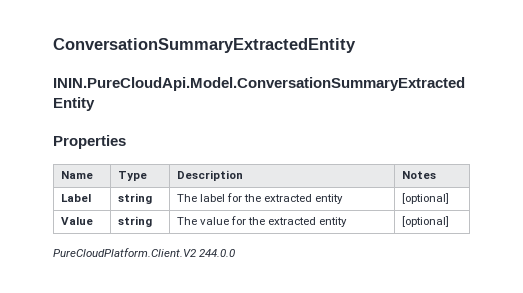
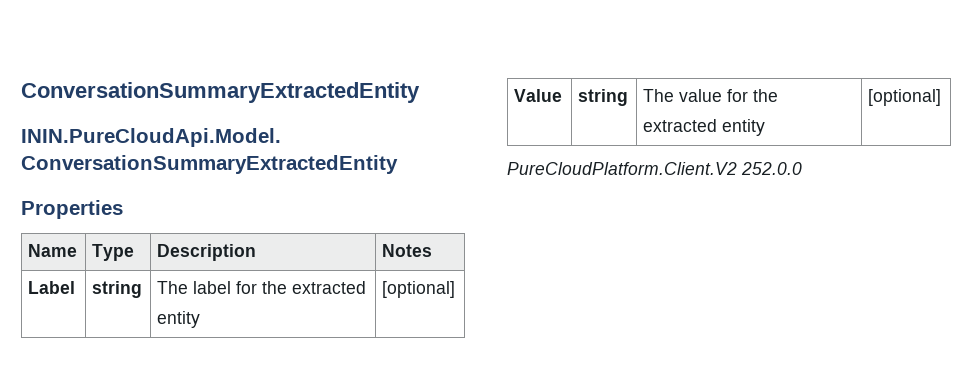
- PureCloudPlatform.Client.V2 244.0.0
+ PureCloudPlatform.Client.V2 252.0.0

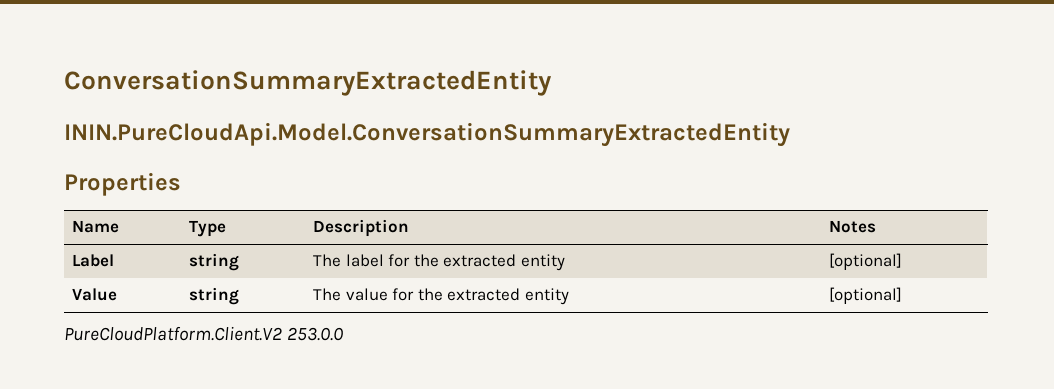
- PureCloudPlatform.Client.V2 252.0.0
+ PureCloudPlatform.Client.V2 253.0.0

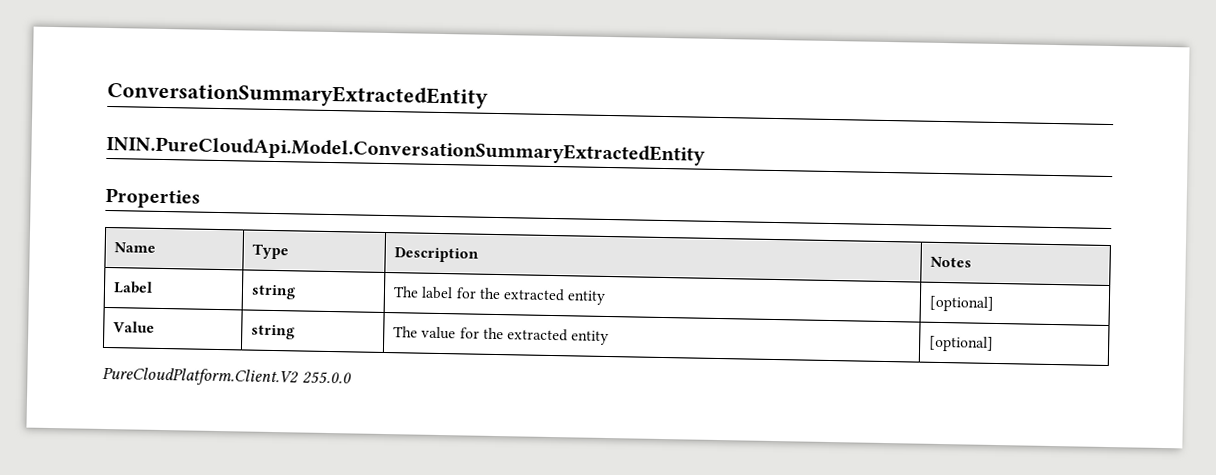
- PureCloudPlatform.Client.V2 253.0.0
+ PureCloudPlatform.Client.V2 255.0.0

